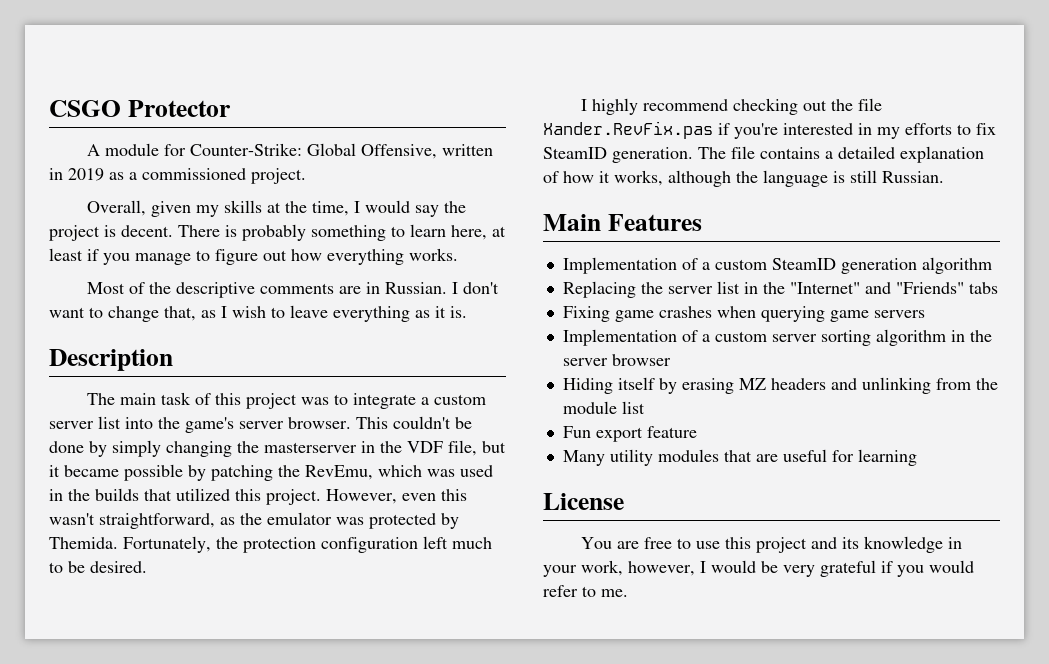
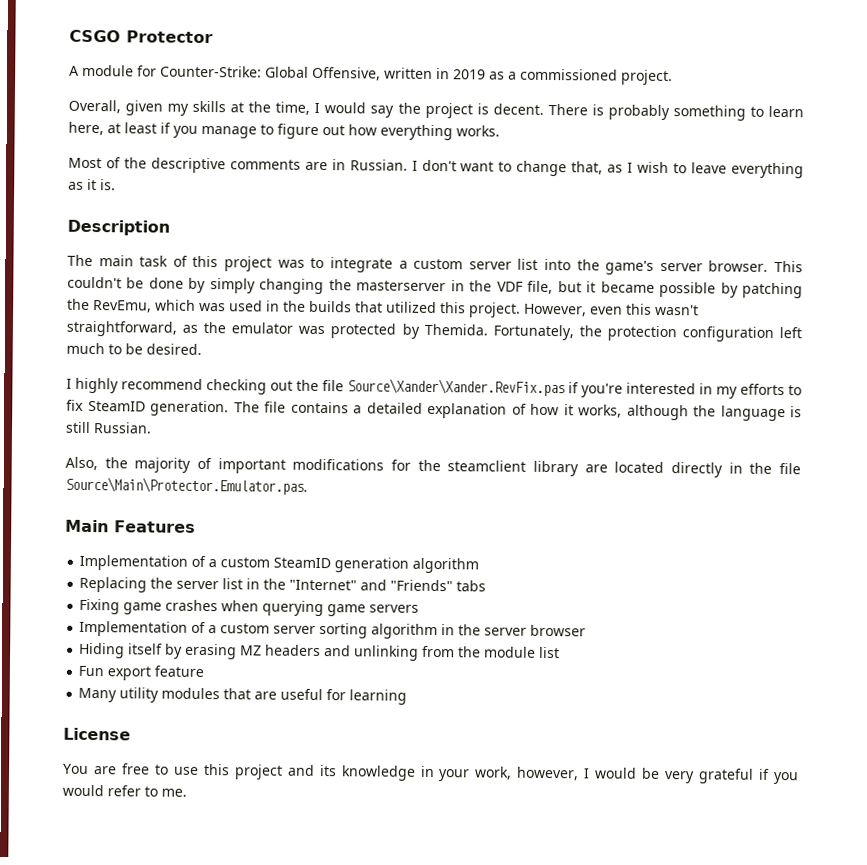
- I highly recommend checking out the file Xander.RevFix.pas if you're interested in my efforts to fix SteamID generation.
+ I highly recommend checking out the file Source\Xander\Xander.RevFix.pas if you're interested in my efforts to fix SteamID generation.
+ Also, the majority of important modifications for the steamclient library are located directly in the file Source\Main\Protector.Emulator.pas.

